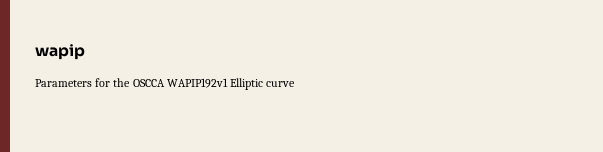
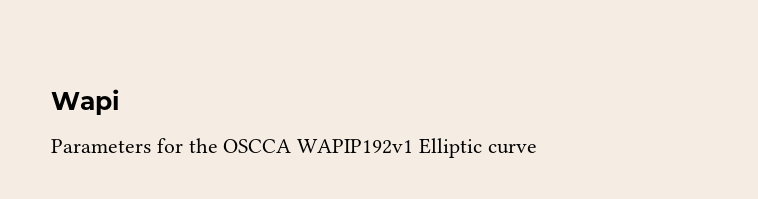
- wapip
+ Wapi

